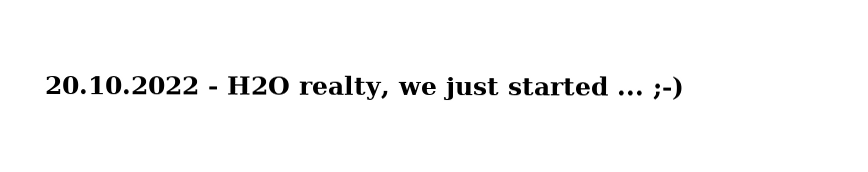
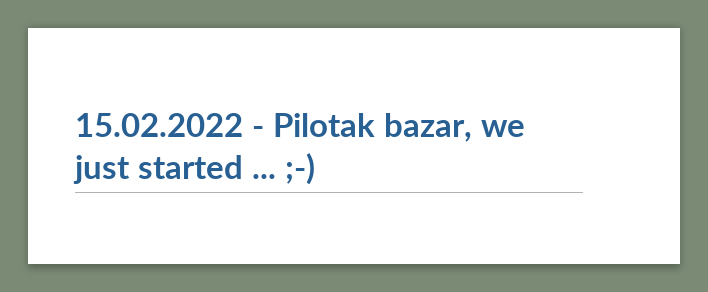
- 20.10.2022 - H2O realty, we just started ... ;-)
+ 15.02.2022 - Pilotak bazar, we just started ... ;-)

